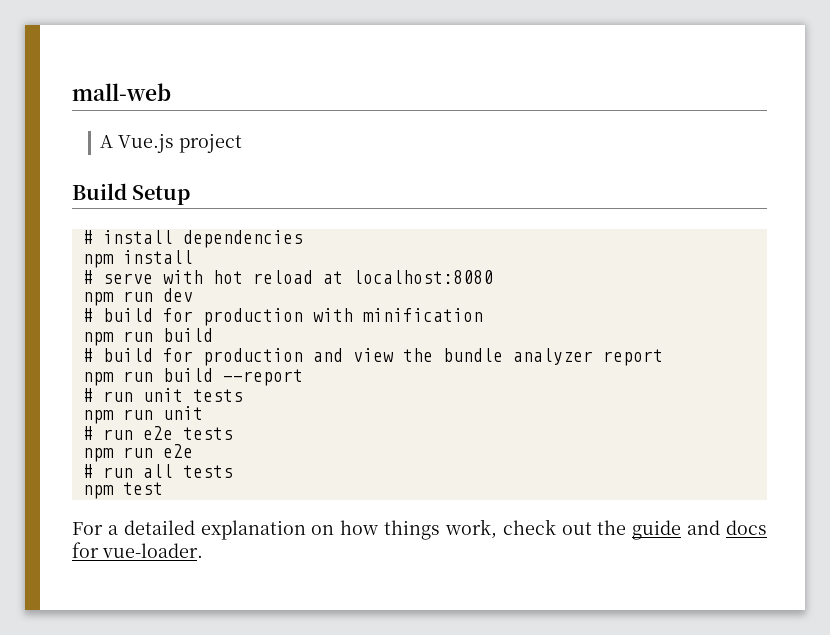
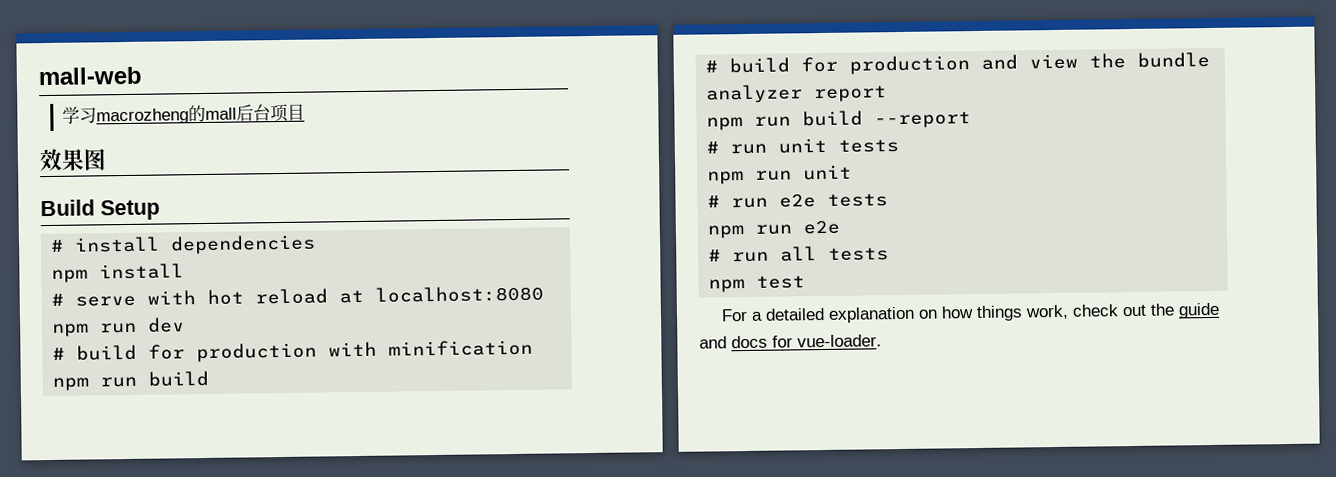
- A Vue.js project
+ 学习macrozheng的mall后台项目
+ 效果图

